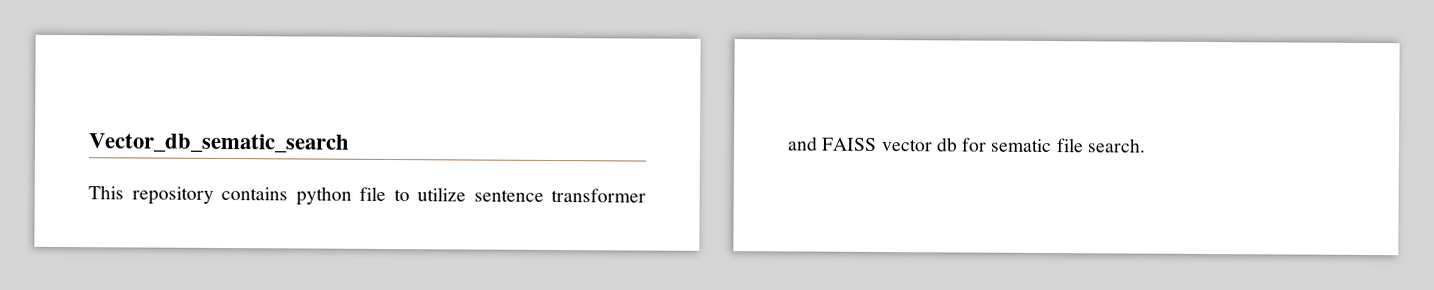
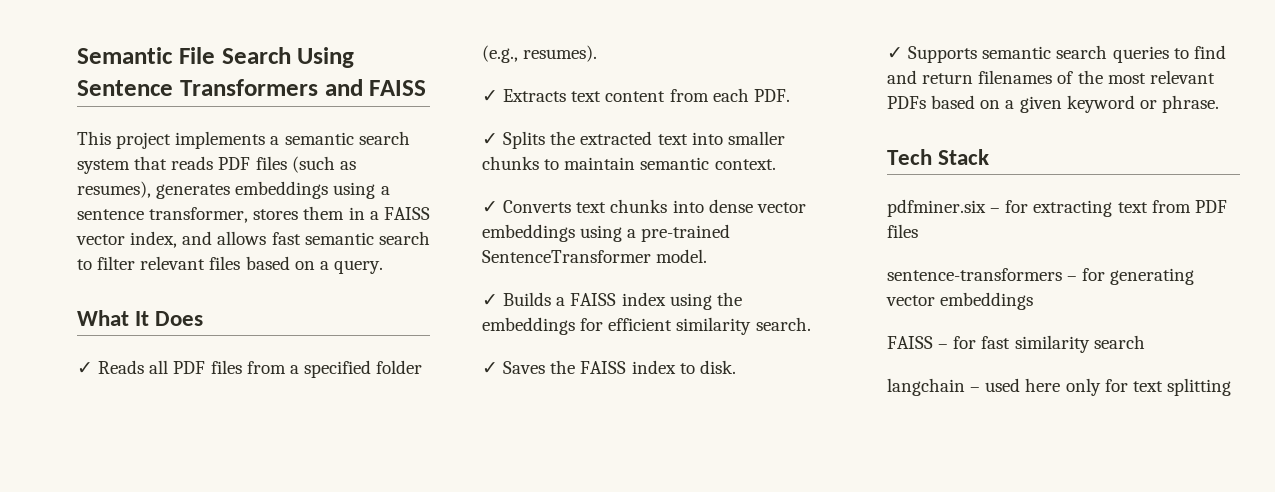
- Vector_db_sematic_search
- This repository contains python file to utilize sentence transformer and FAISS vector db for sematic file search.
+ Semantic File Search Using Sentence Transformers and FAISS
+ This project implements a semantic search system that reads PDF files (such as resumes), generates embeddings using a sentence transformer, stores them in a FAISS vector index, and allows fast semantic search to filter relevant files based on a query.
+ What It Does
+ ✓ Reads all PDF files from a specified folder (e.g., resumes).
+ ✓ Extracts text content from each PDF.
+ ✓ Splits the extracted text into smaller chunks to maintain semantic context.
+ ✓ Converts text chunks into dense vector embeddings using a pre-trained SentenceTransformer model.
+ ✓ Builds a FAISS index using the embeddings for efficient similarity search.
+ ✓ Saves the FAISS index to disk.
+ ✓ Supports semantic search queries to find and return filenames of the most relevant PDFs based on a given keyword or phrase.
+ Tech Stack
+ pdfminer.six – for extracting text from PDF files
+ sentence-transformers – for generating vector embeddings
+ FAISS – for fast similarity search
+ langchain – used here only for text splitting

